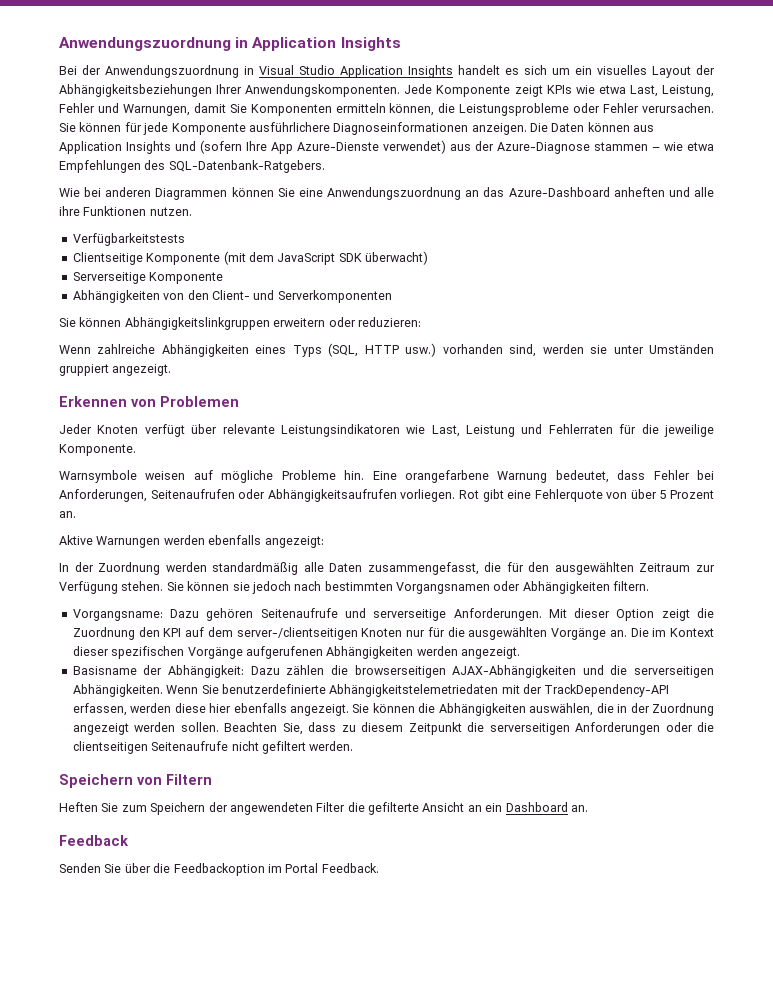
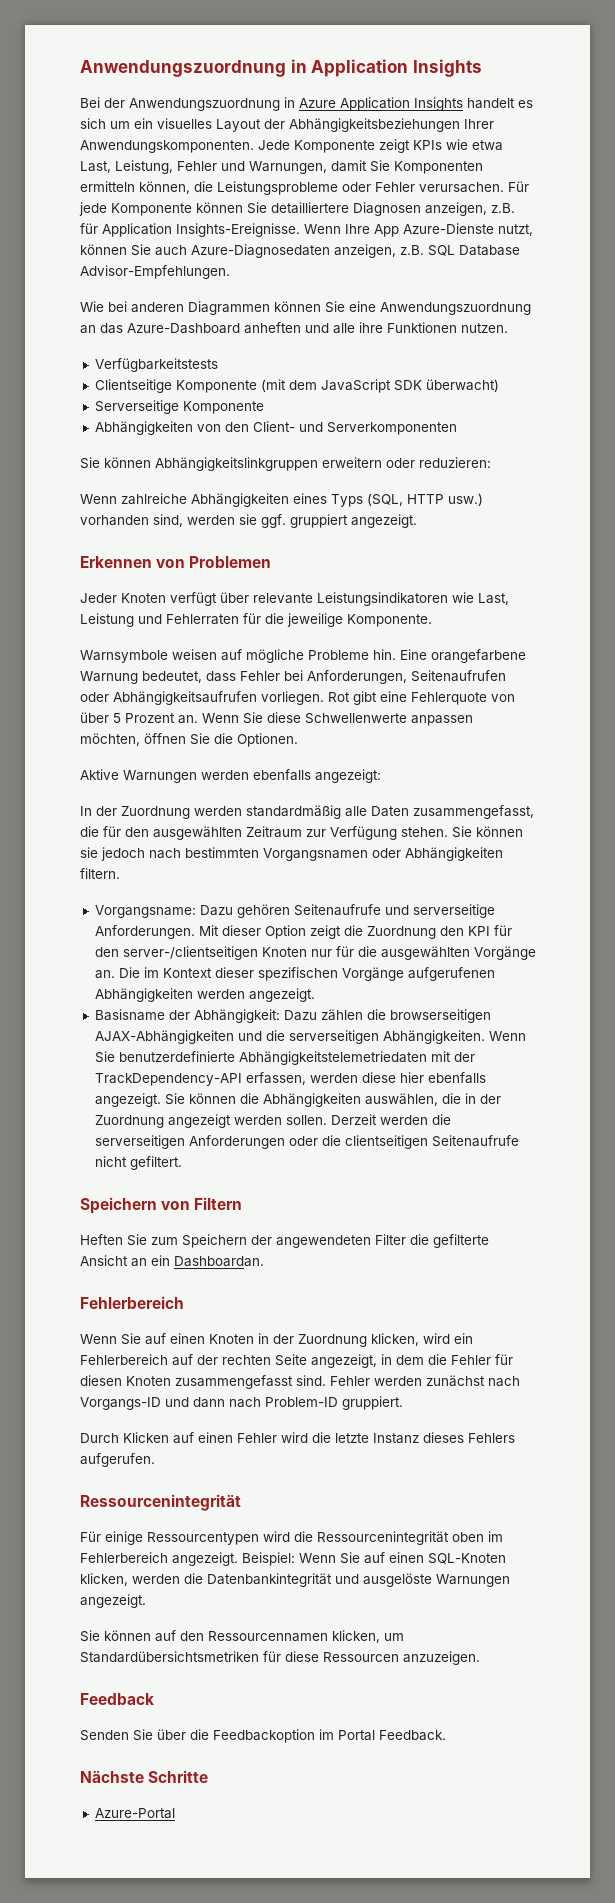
- Bei der Anwendungszuordnung in Visual Studio Application Insights handelt es sich um ein visuelles Layout der Abhängigkeitsbeziehungen Ihrer Anwendungskomponenten.
+ Bei der Anwendungszuordnung in Azure Application Insights handelt es sich um ein visuelles Layout der Abhängigkeitsbeziehungen Ihrer Anwendungskomponenten.
- Sie können für jede Komponente ausführlichere Diagnoseinformationen anzeigen. Die Daten können aus Application Insights und (sofern Ihre App Azure-Dienste verwendet) aus der Azure-Diagnose stammen – wie etwa Empfehlungen des SQL-Datenbank-Ratgebers.
+ Für jede Komponente können Sie detailliertere Diagnosen anzeigen, z.B. für Application Insights-Ereignisse. Wenn Ihre App Azure-Dienste nutzt, können Sie auch Azure-Diagnosedaten anzeigen, z.B. SQL Database Advisor-Empfehlungen.
- Wenn zahlreiche Abhängigkeiten eines Typs (SQL, HTTP usw.) vorhanden sind, werden sie unter Umständen gruppiert angezeigt.
+ Wenn zahlreiche Abhängigkeiten eines Typs (SQL, HTTP usw.) vorhanden sind, werden sie ggf. gruppiert angezeigt.
+ Wenn Sie diese Schwellenwerte anpassen möchten, öffnen Sie die Optionen.
- Mit dieser Option zeigt die Zuordnung den KPI auf dem server-/clientseitigen Knoten nur für die ausgewählten Vorgänge an.
+ Mit dieser Option zeigt die Zuordnung den KPI für den server-/clientseitigen Knoten nur für die ausgewählten Vorgänge an.
- Beachten Sie, dass zu diesem Zeitpunkt die serverseitigen Anforderungen oder die clientseitigen Seitenaufrufe nicht gefiltert werden.
+ Derzeit werden die serverseitigen Anforderungen oder die clientseitigen Seitenaufrufe nicht gefiltert.
- Heften Sie zum Speichern der angewendeten Filter die gefilterte Ansicht an ein Dashboard an.
+ Heften Sie zum Speichern der angewendeten Filter die gefilterte Ansicht an ein Dashboardan.
+ Fehlerbereich
+ Wenn Sie auf einen Knoten in der Zuordnung klicken, wird ein Fehlerbereich auf der rechten Seite angezeigt, in dem die Fehler für diesen Knoten zusammengefasst sind. Fehler werden zunächst nach Vorgangs-ID und dann nach Problem-ID gruppiert.
+ Durch Klicken auf einen Fehler wird die letzte Instanz dieses Fehlers aufgerufen.
+ Ressourcenintegrität
+ Für einige Ressourcentypen wird die Ressourcenintegrität oben im Fehlerbereich angezeigt. Beispiel: Wenn Sie auf einen SQL-Knoten klicken, werden die Datenbankintegrität und ausgelöste Warnungen angezeigt.
+ Sie können auf den Ressourcennamen klicken, um Standardübersichtsmetriken für diese Ressourcen anzuzeigen.
+ Nächste Schritte
+ Azure-Portal

